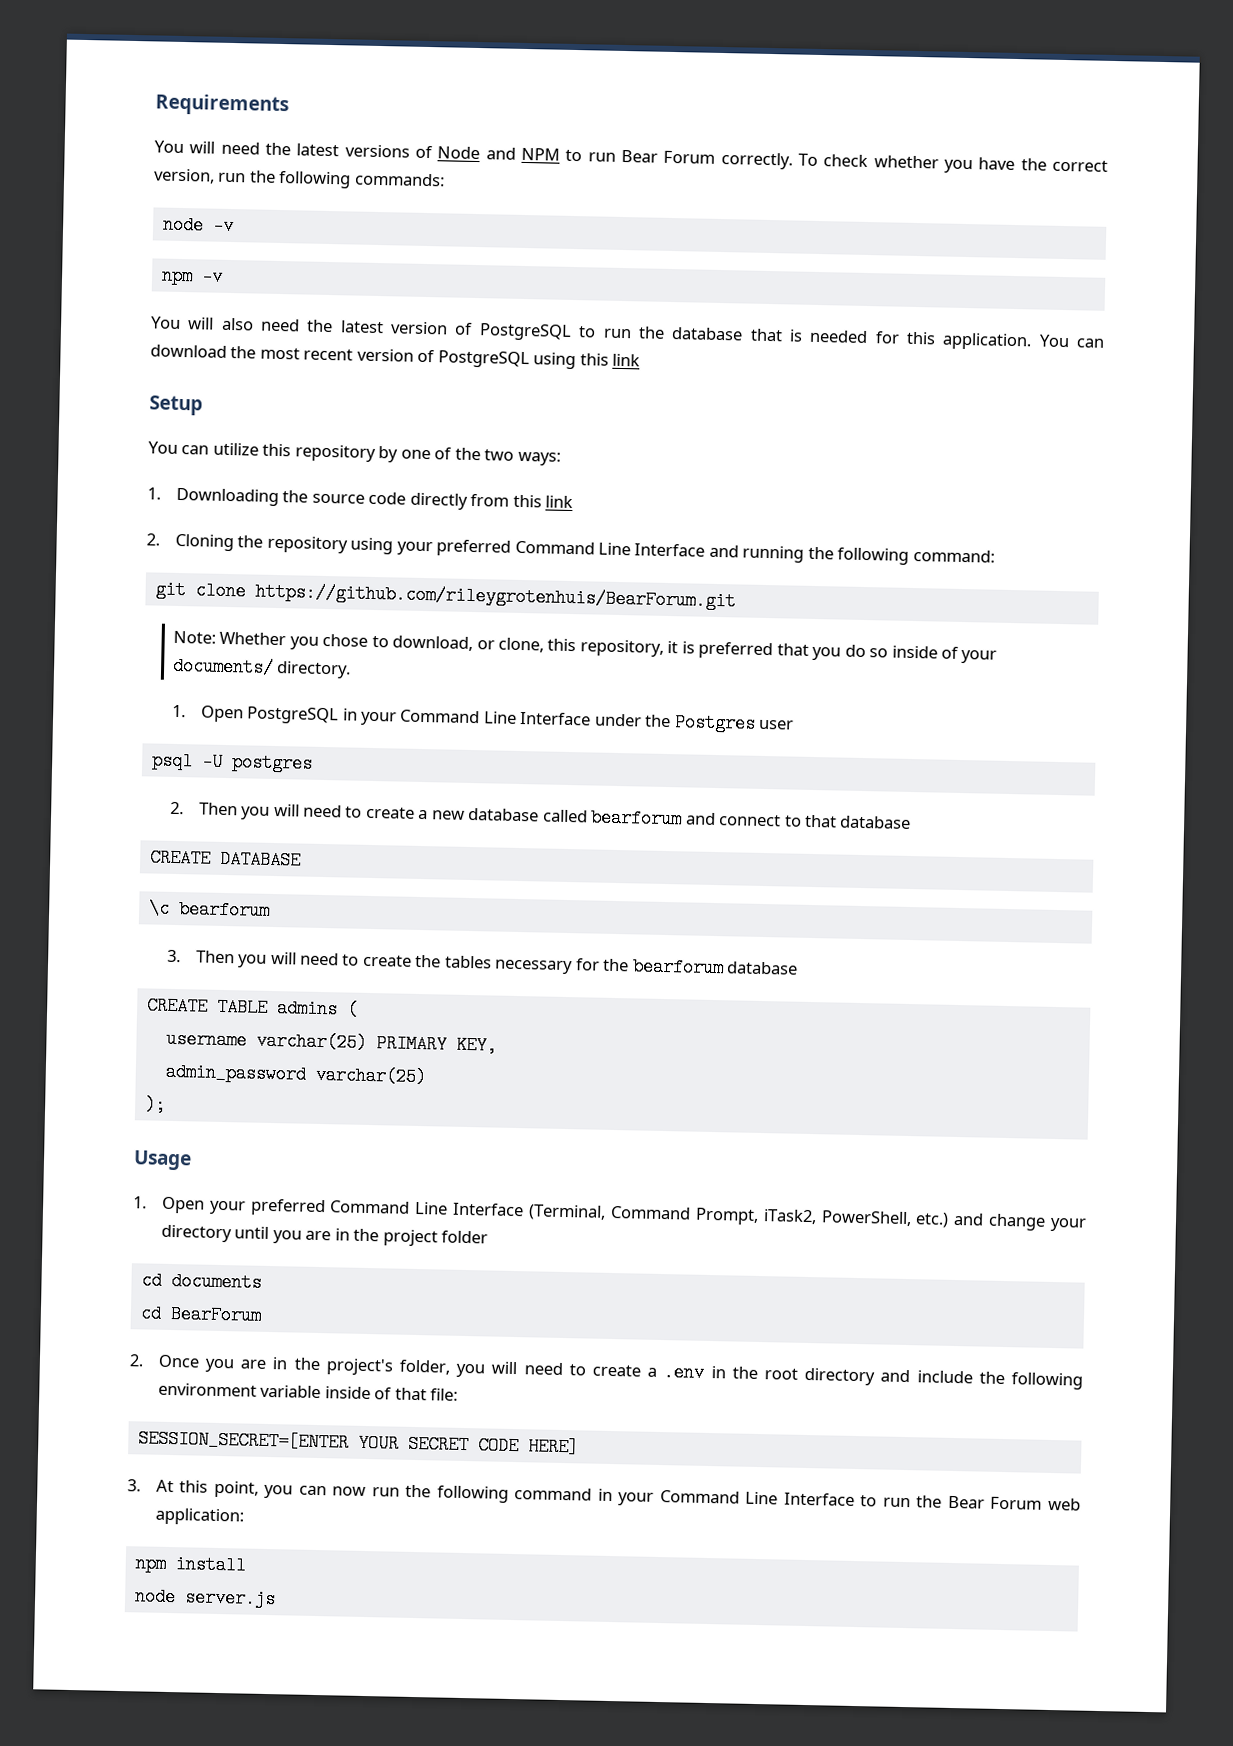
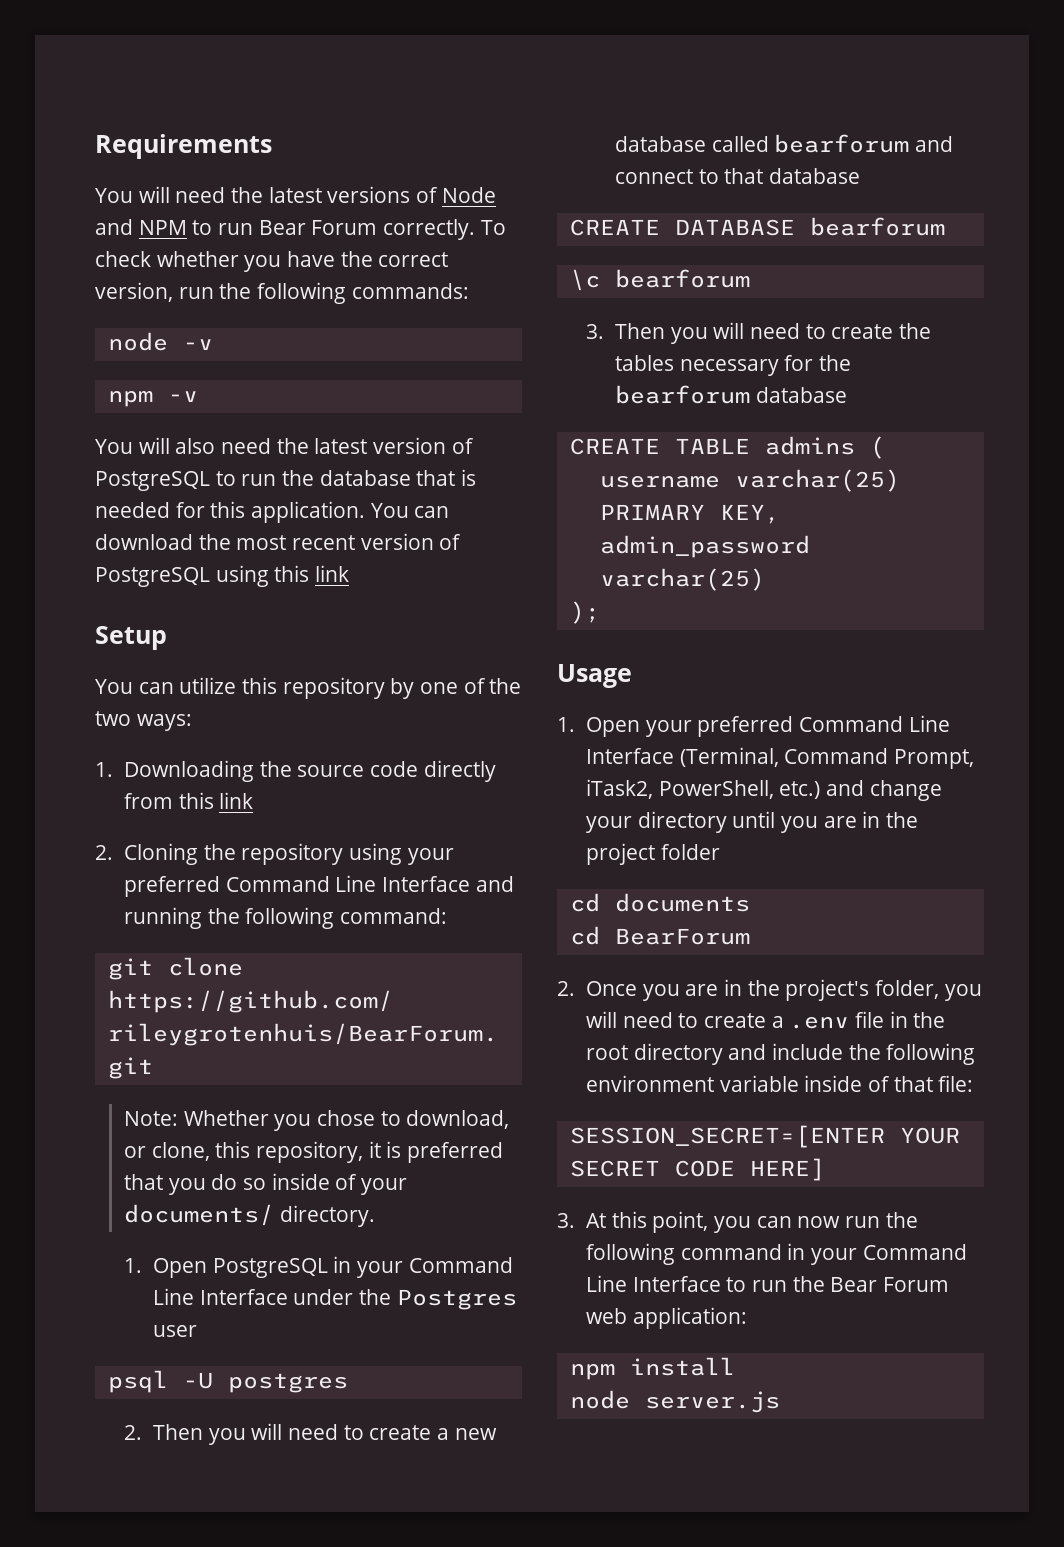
- CREATE DATABASE
+ CREATE DATABASE bearforum
- 2. Once you are in the project's folder, you will need to create a .env in the root directory and include the following environment variable inside of that file:
+ 2. Once you are in the project's folder, you will need to create a .env file in the root directory and include the following environment variable inside of that file:

